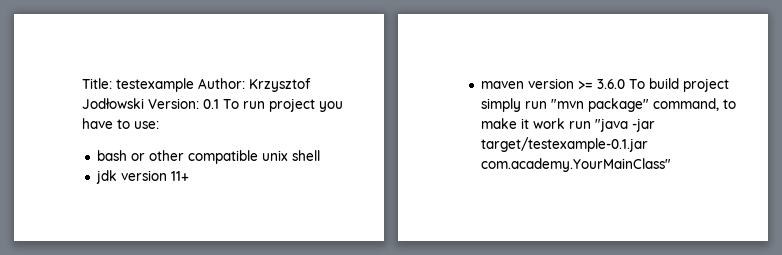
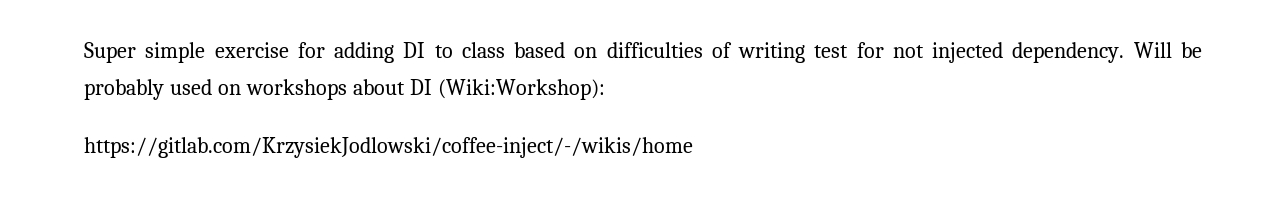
- Title: testexample Author: Krzysztof Jodłowski Version: 0.1 To run project you have to use:
- bash or other compatible unix shell
- jdk version 11+
- maven version >= 3.6.0 To build project simply run "mvn package" command, to make it work run "java -jar target/testexample-0.1.jar com.academy.YourMainClass"
+ Super simple exercise for adding DI to class based on difficulties of writing test for not injected dependency. Will be probably used on workshops about DI (Wiki:Workshop):
+ https://gitlab.com/KrzysiekJodlowski/coffee-inject/-/wikis/home

